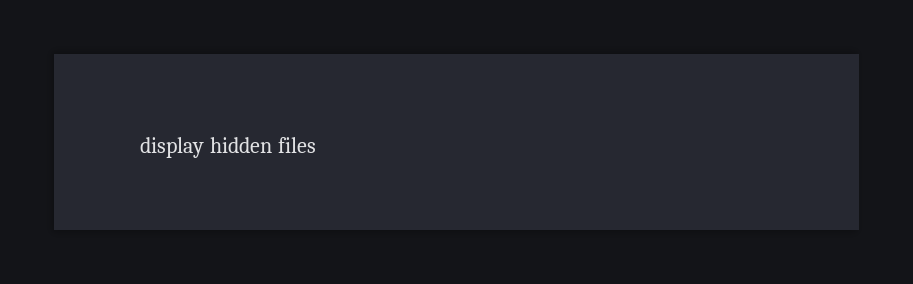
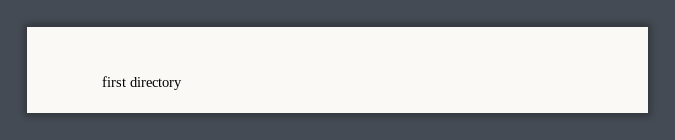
- display hidden files
+ first directory

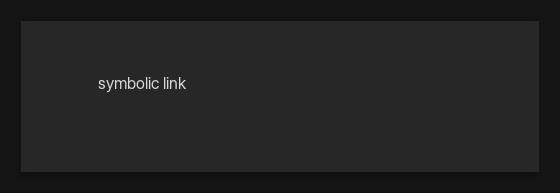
- first directory
+ symbolic link

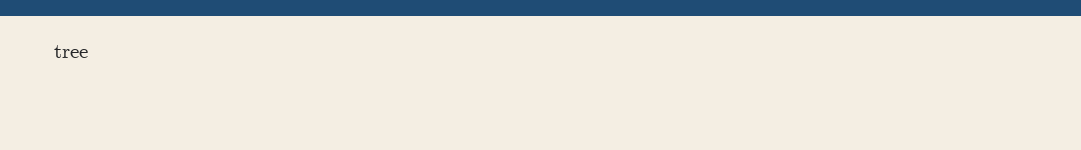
- symbolic link
+ tree

